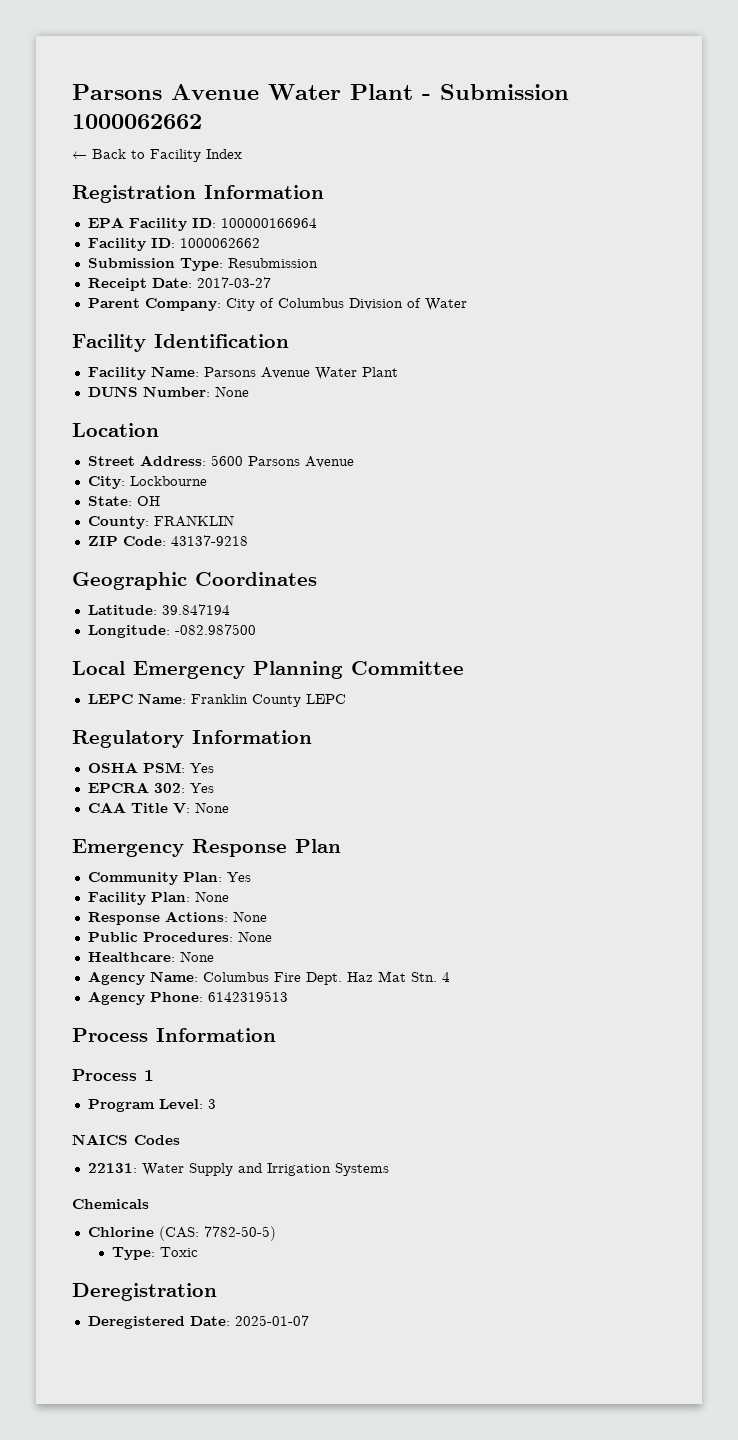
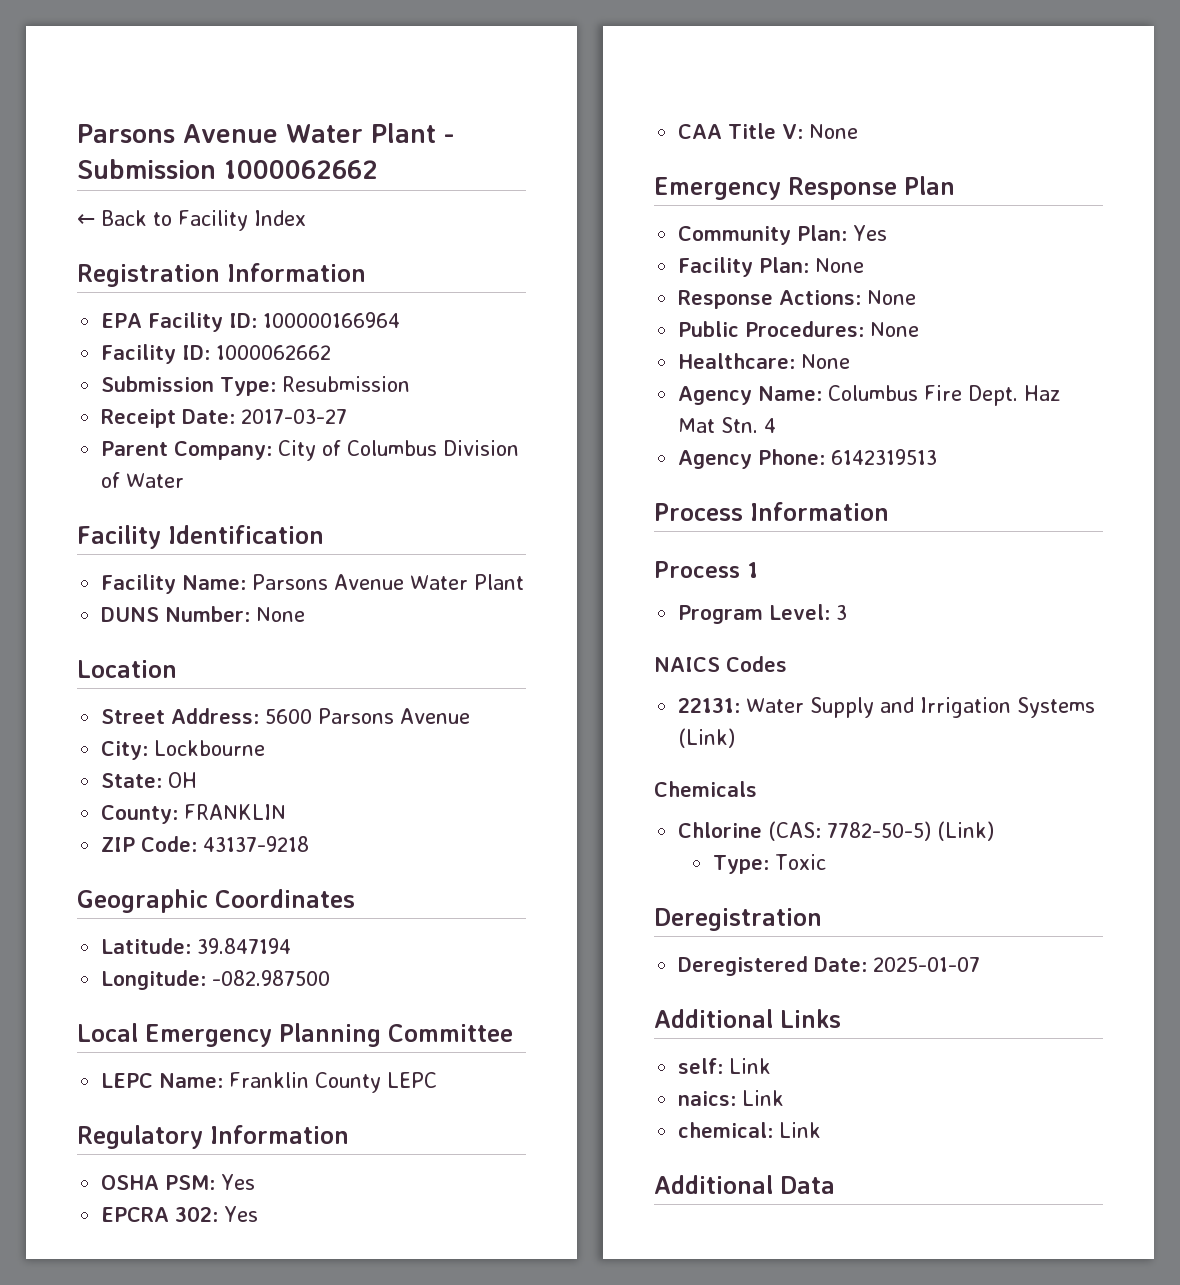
- 22131: Water Supply and Irrigation Systems
+ 22131: Water Supply and Irrigation Systems (Link)
- Chlorine (CAS: 7782-50-5)
+ Chlorine (CAS: 7782-50-5) (Link)
+ Additional Links
+ self: Link
+ naics: Link
+ chemical: Link
+ Additional Data

